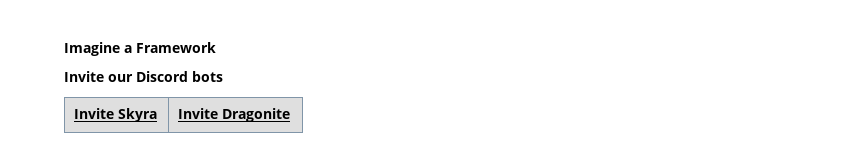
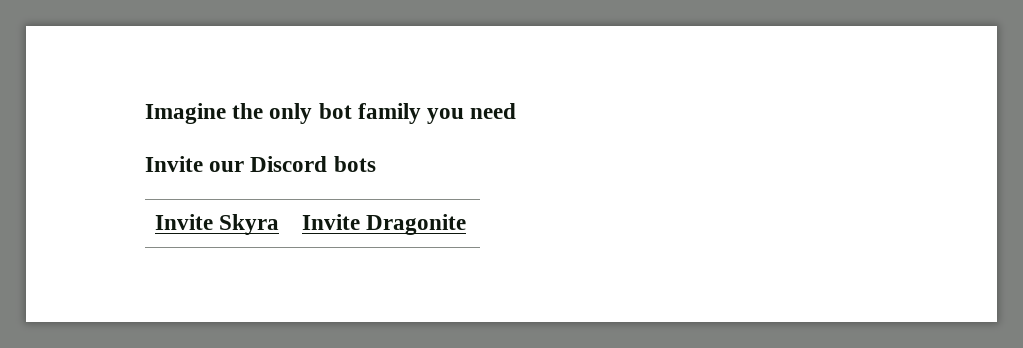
- Imagine a Framework
+ Imagine the only bot family you need

